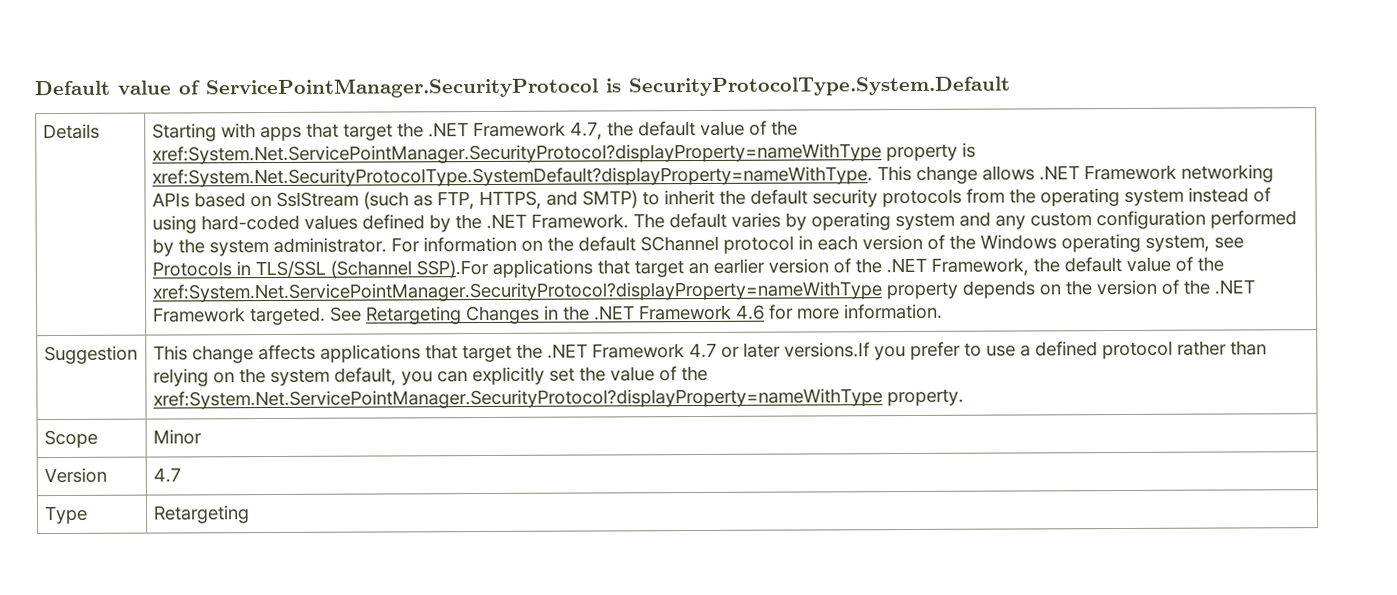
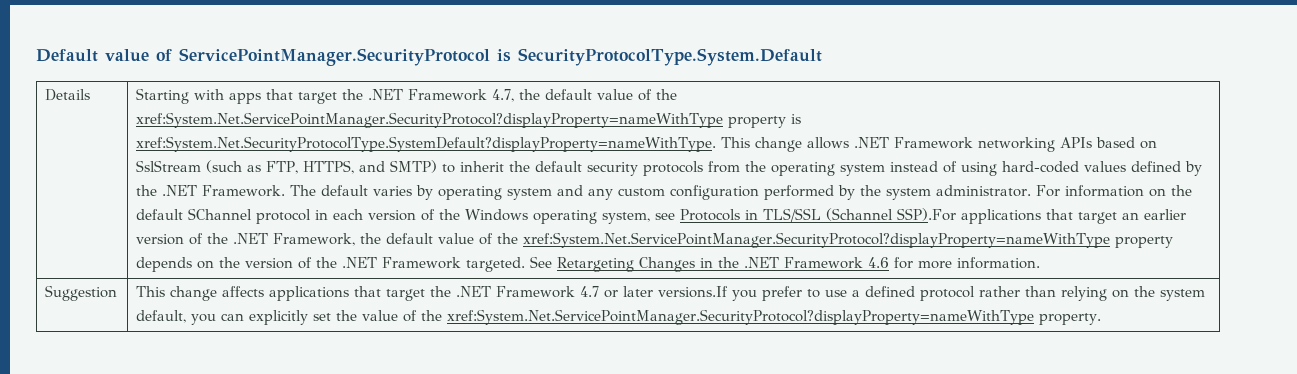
- Scope | Minor
- Version | 4.7
- Type | Retargeting

